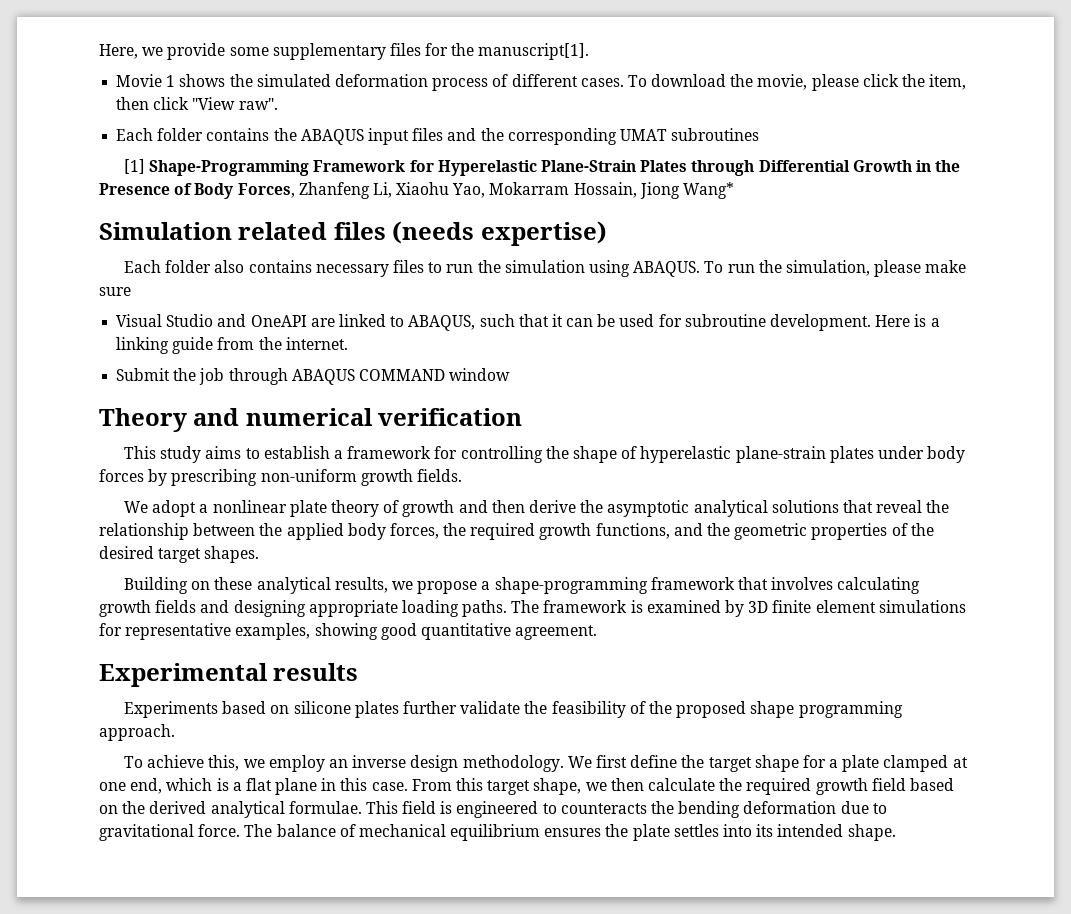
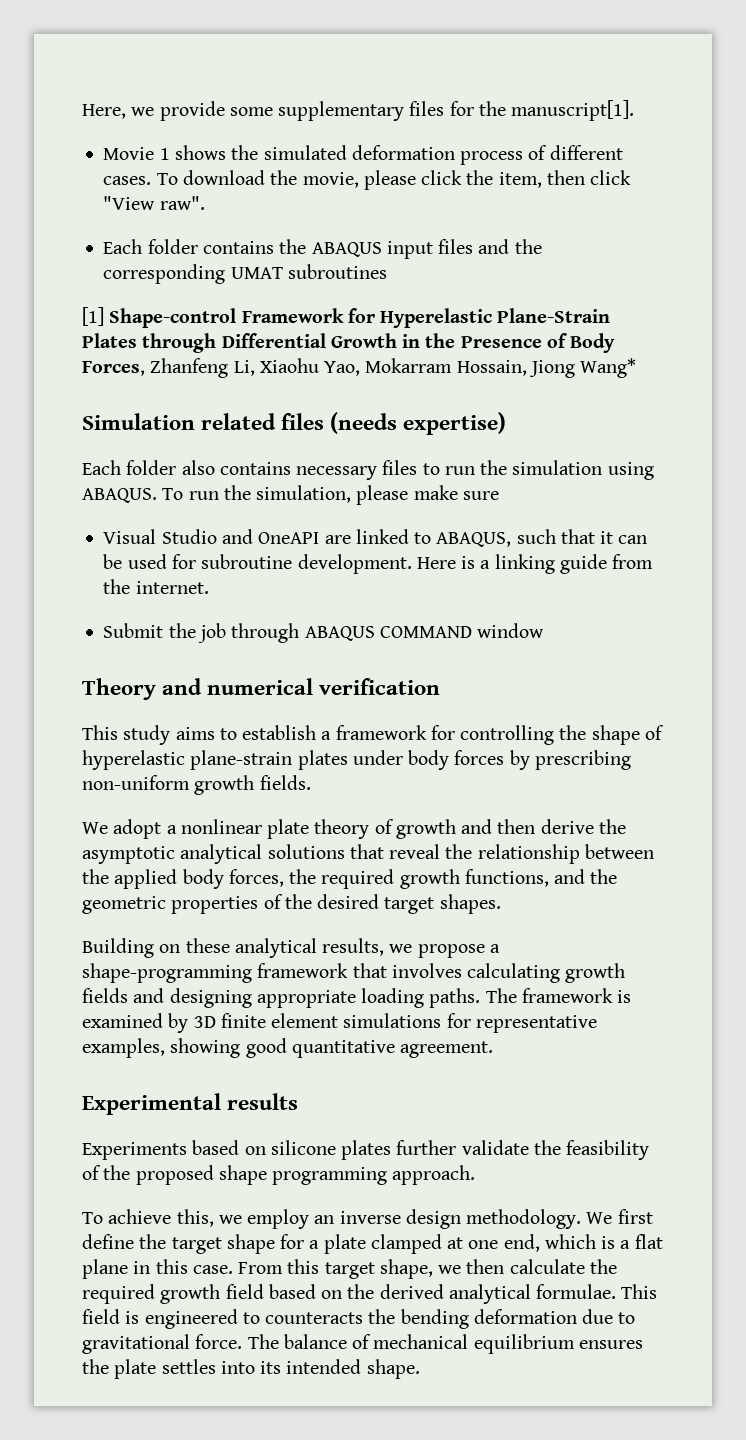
- [1] Shape-Programming Framework for Hyperelastic Plane-Strain Plates through Differential Growth in the Presence of Body Forces, Zhanfeng Li, Xiaohu Yao, Mokarram Hossain, Jiong Wang*
+ [1] Shape-control Framework for Hyperelastic Plane-Strain Plates through Differential Growth in the Presence of Body Forces, Zhanfeng Li, Xiaohu Yao, Mokarram Hossain, Jiong Wang*

